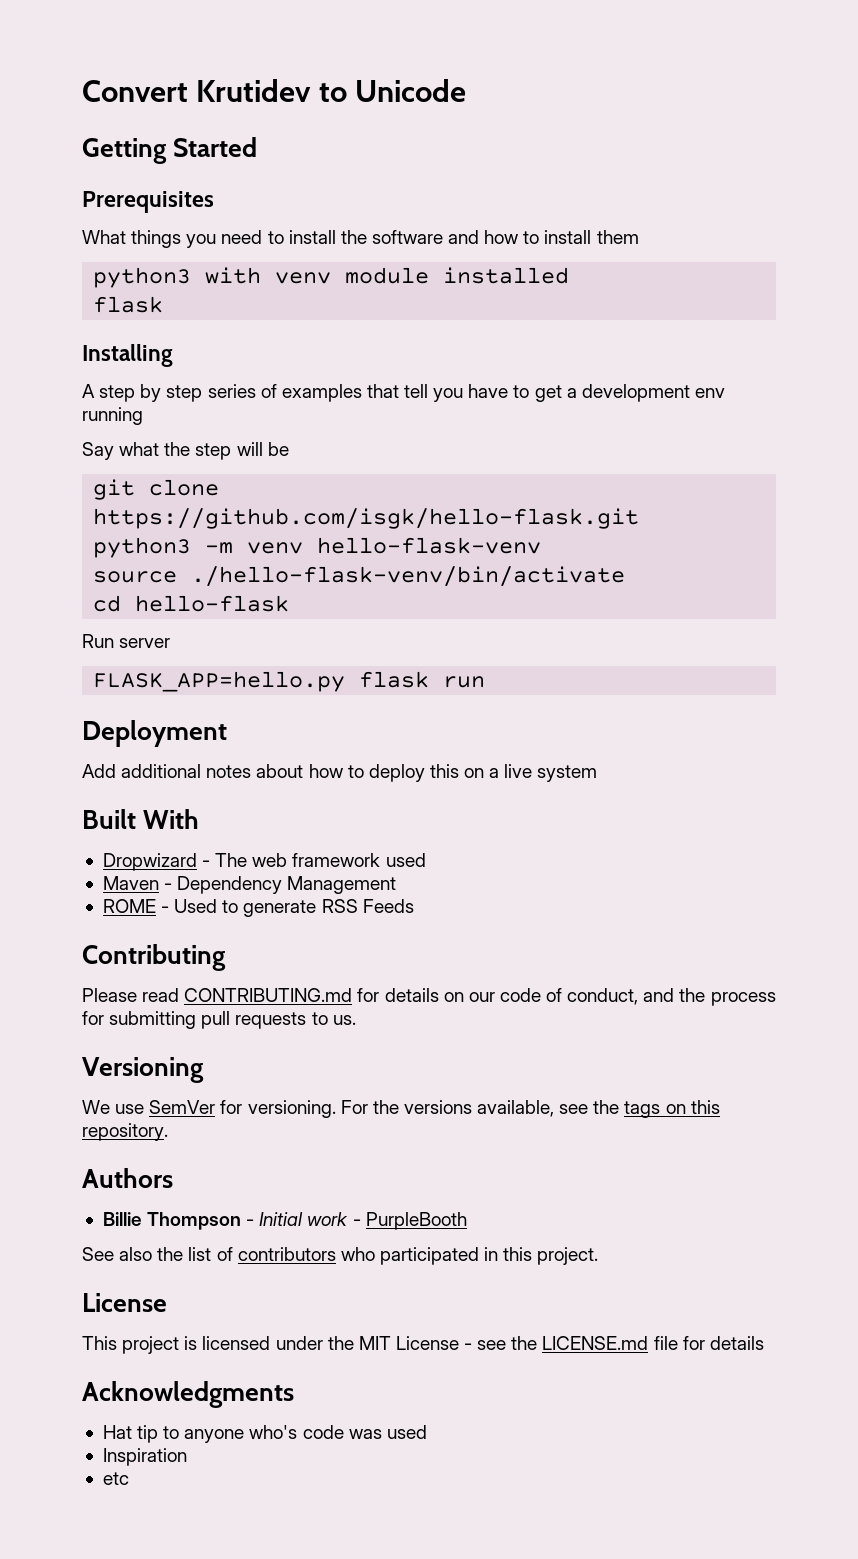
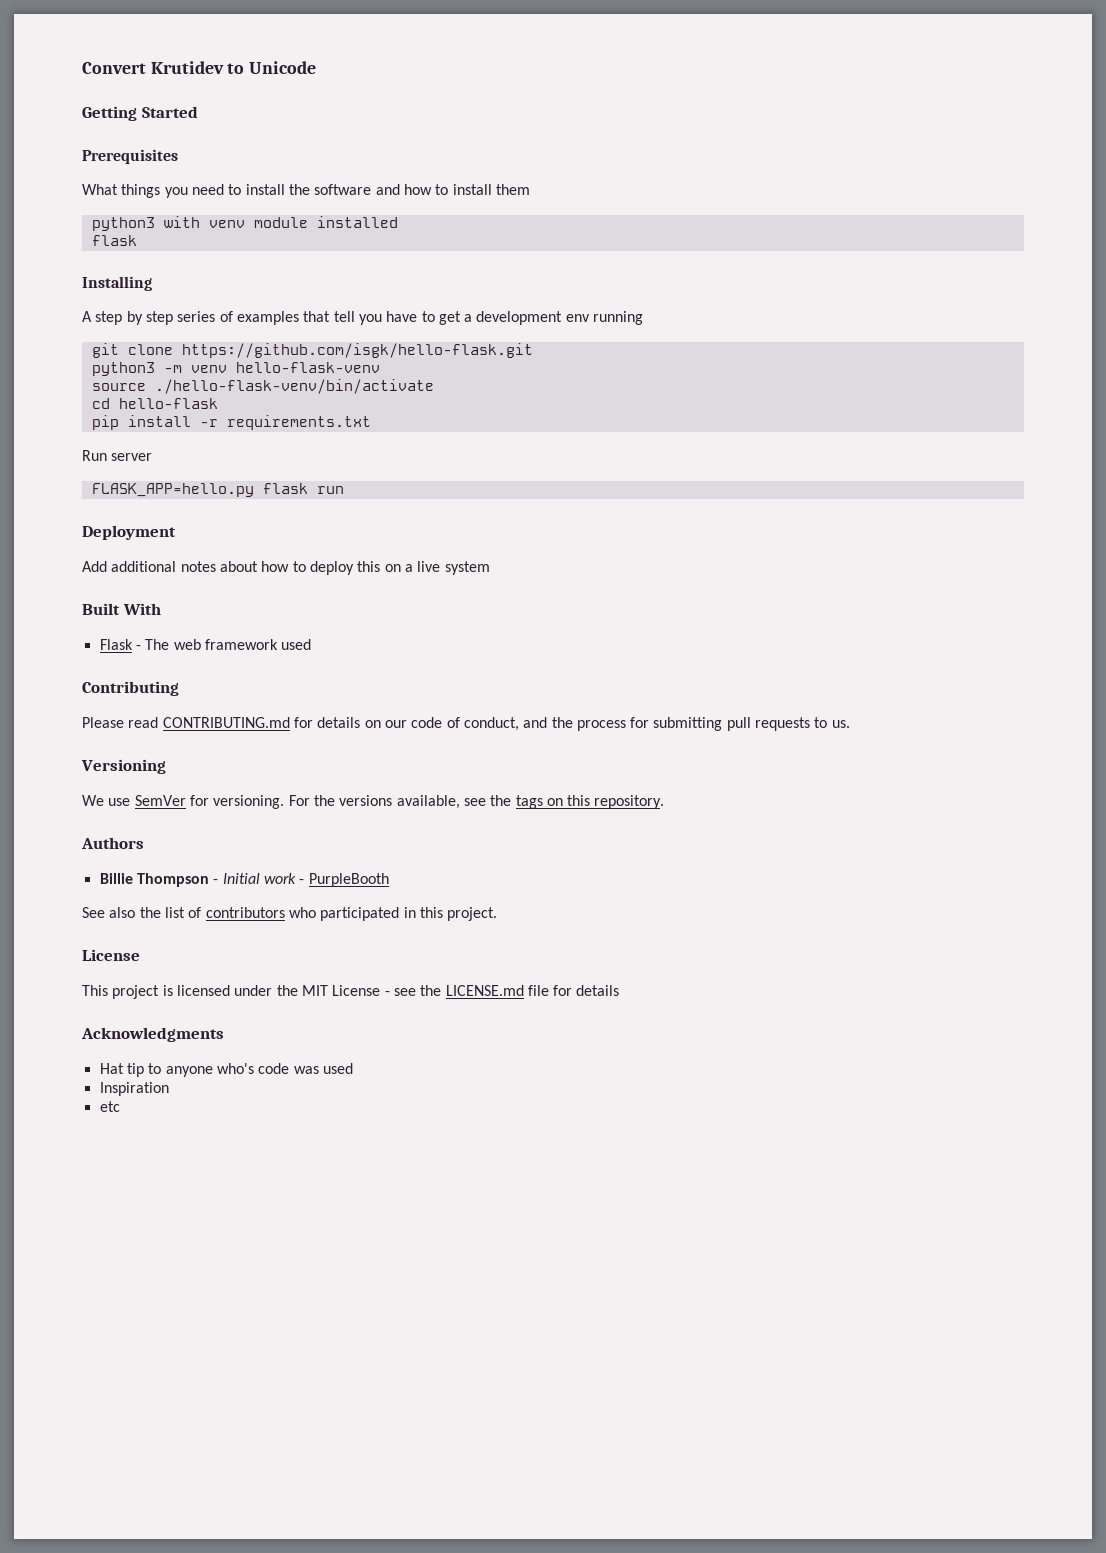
- Say what the step will be
+ pip install -r requirements.txt
- Dropwizard - The web framework used
+ Flask - The web framework used
- Maven - Dependency Management
- ROME - Used to generate RSS Feeds

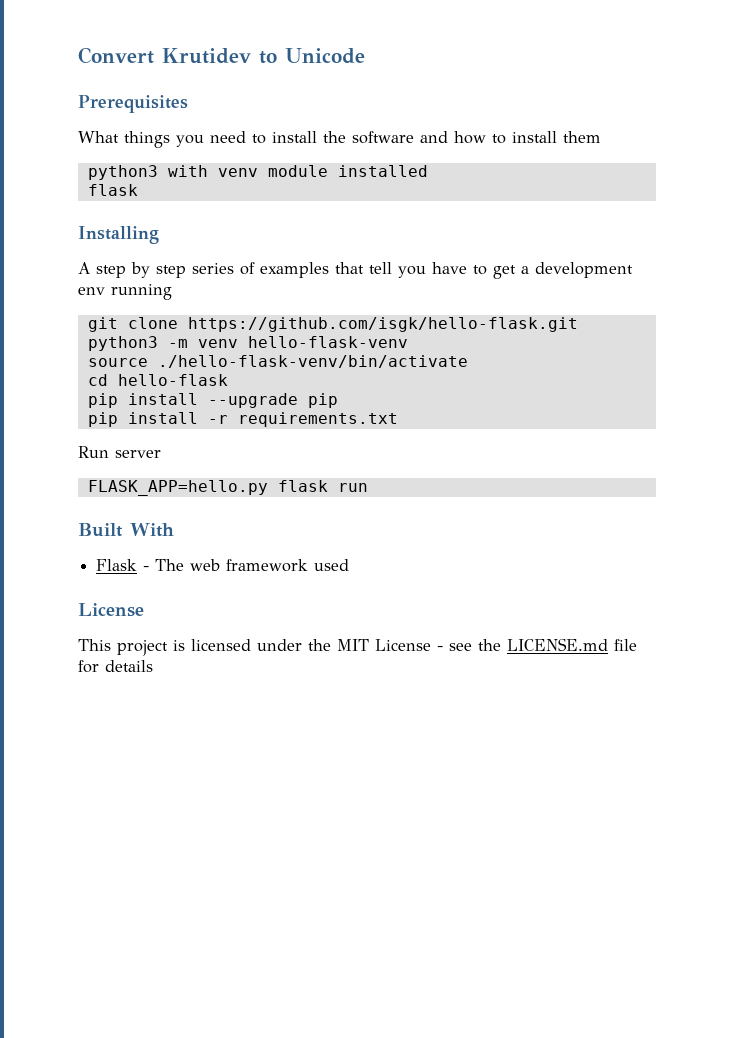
- Getting Started
+ pip install --upgrade pip
- Deployment
- Add additional notes about how to deploy this on a live system
- Contributing
- Please read CONTRIBUTING.md for details on our code of conduct, and the process for submitting pull requests to us.
- Versioning
- We use SemVer for versioning. For the versions available, see the tags on this repository.
- Authors
- Billie Thompson - Initial work - PurpleBooth
- See also the list of contributors who participated in this project.
- Acknowledgments
- Hat tip to anyone who's code was used
- Inspiration
- etc

